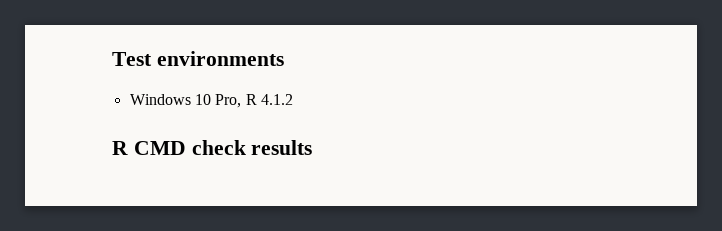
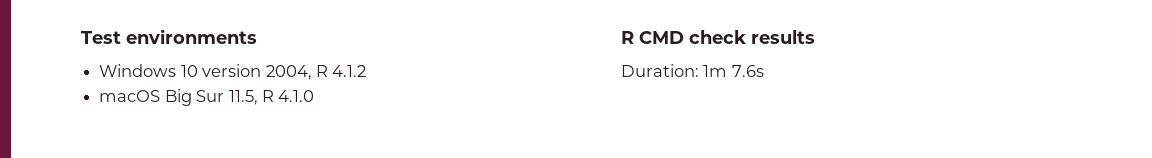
- Windows 10 Pro, R 4.1.2
+ Windows 10 version 2004, R 4.1.2
+ macOS Big Sur 11.5, R 4.1.0
+ Duration: 1m 7.6s

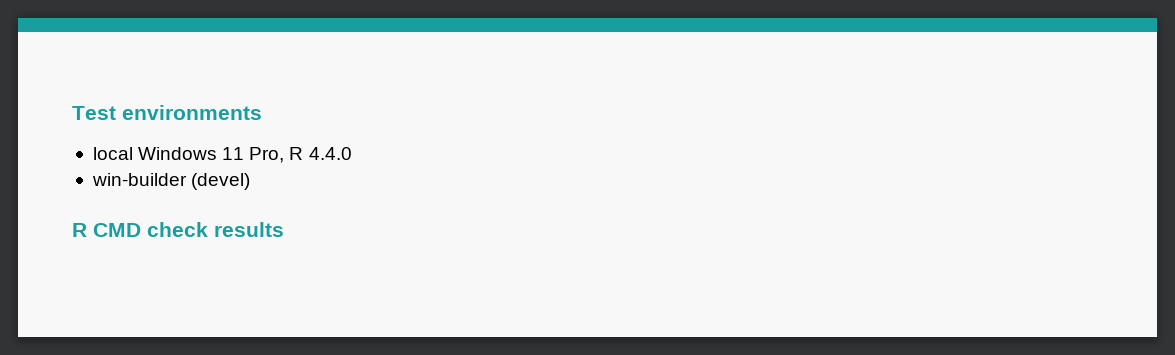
- Windows 10 version 2004, R 4.1.2
- macOS Big Sur 11.5, R 4.1.0
+ local Windows 11 Pro, R 4.4.0
+ win-builder (devel)
- Duration: 1m 7.6s

